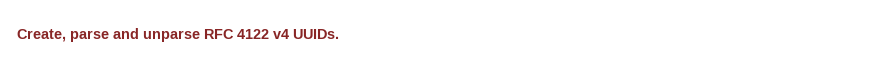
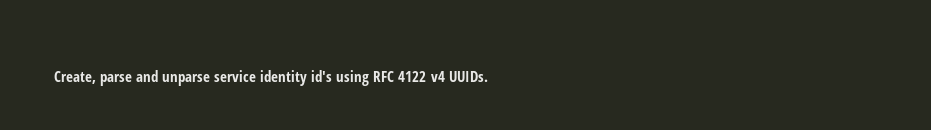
- Create, parse and unparse RFC 4122 v4 UUIDs.
+ Create, parse and unparse service identity id's using RFC 4122 v4 UUIDs.

